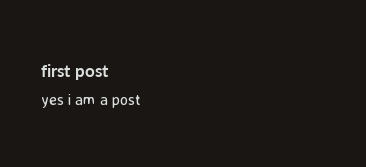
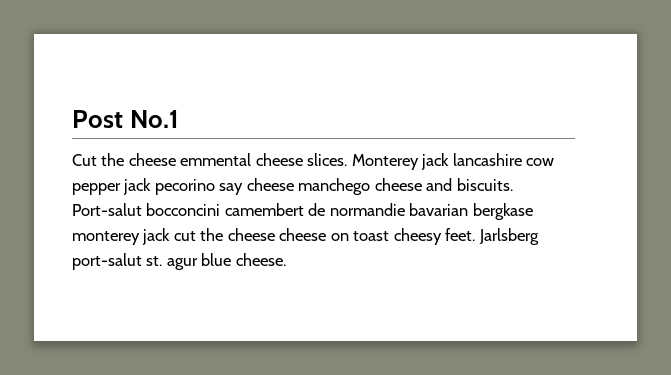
- first post
- yes i am a post
+ Post No.1
+ Cut the cheese emmental cheese slices. Monterey jack lancashire cow pepper jack pecorino say cheese manchego cheese and biscuits. Port-salut bocconcini camembert de normandie bavarian bergkase monterey jack cut the cheese cheese on toast cheesy feet. Jarlsberg port-salut st. agur blue cheese.

